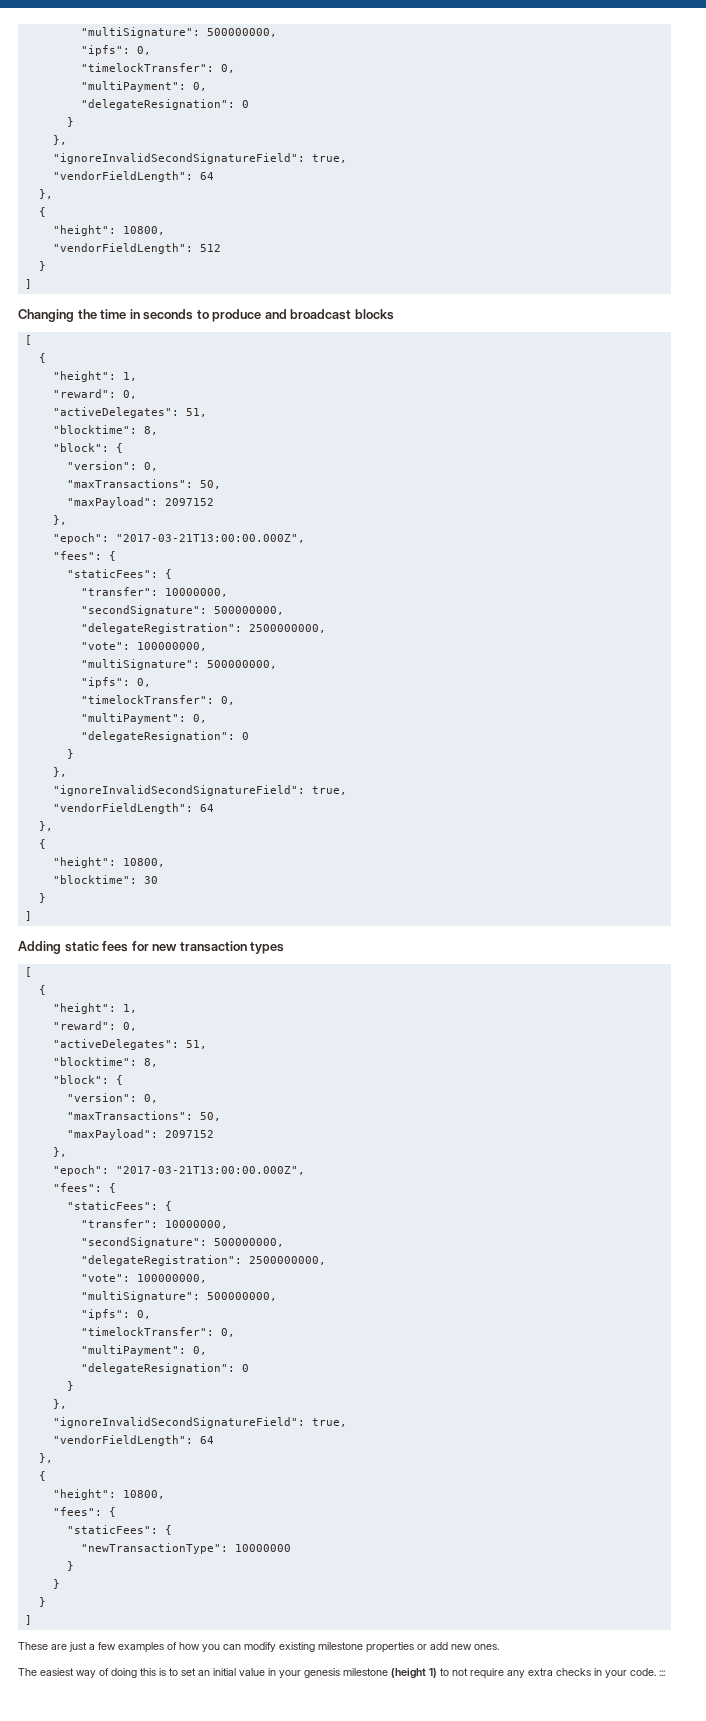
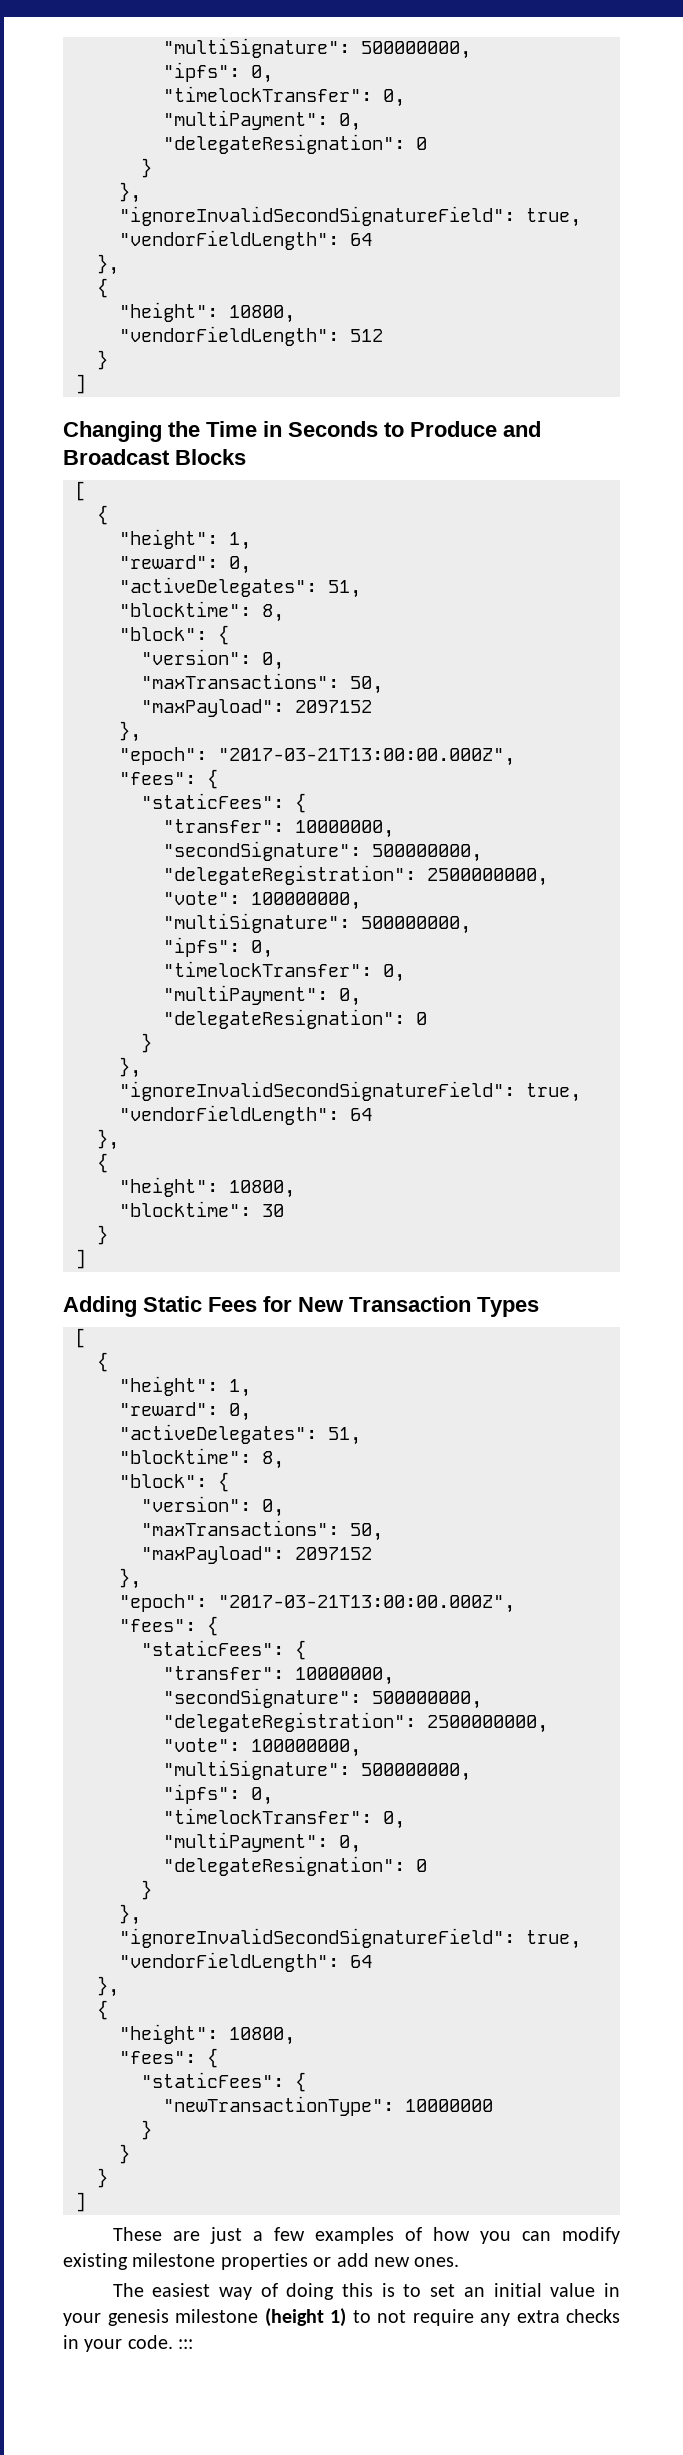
- Changing the time in seconds to produce and broadcast blocks
+ Changing the Time in Seconds to Produce and Broadcast Blocks
- Adding static fees for new transaction types
+ Adding Static Fees for New Transaction Types

